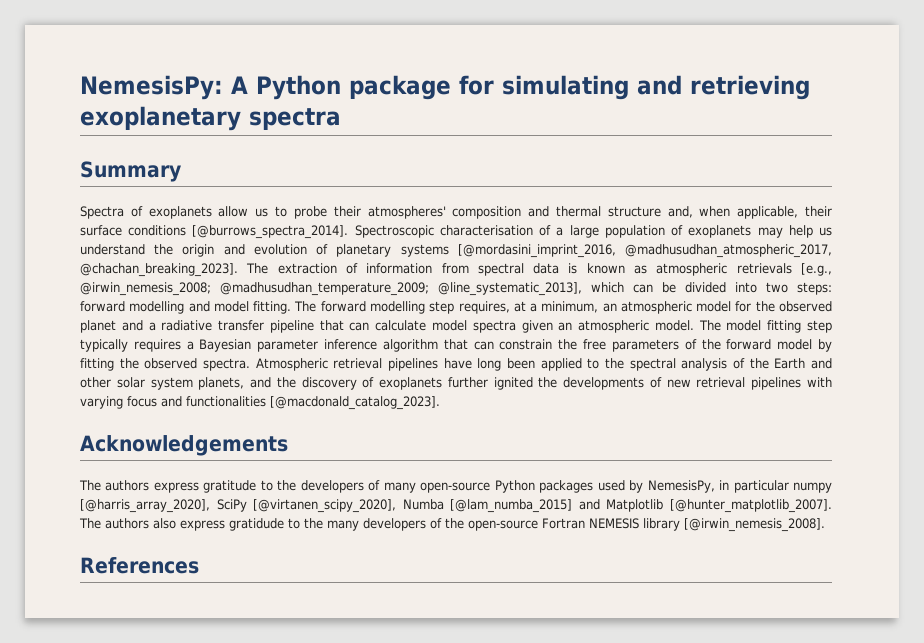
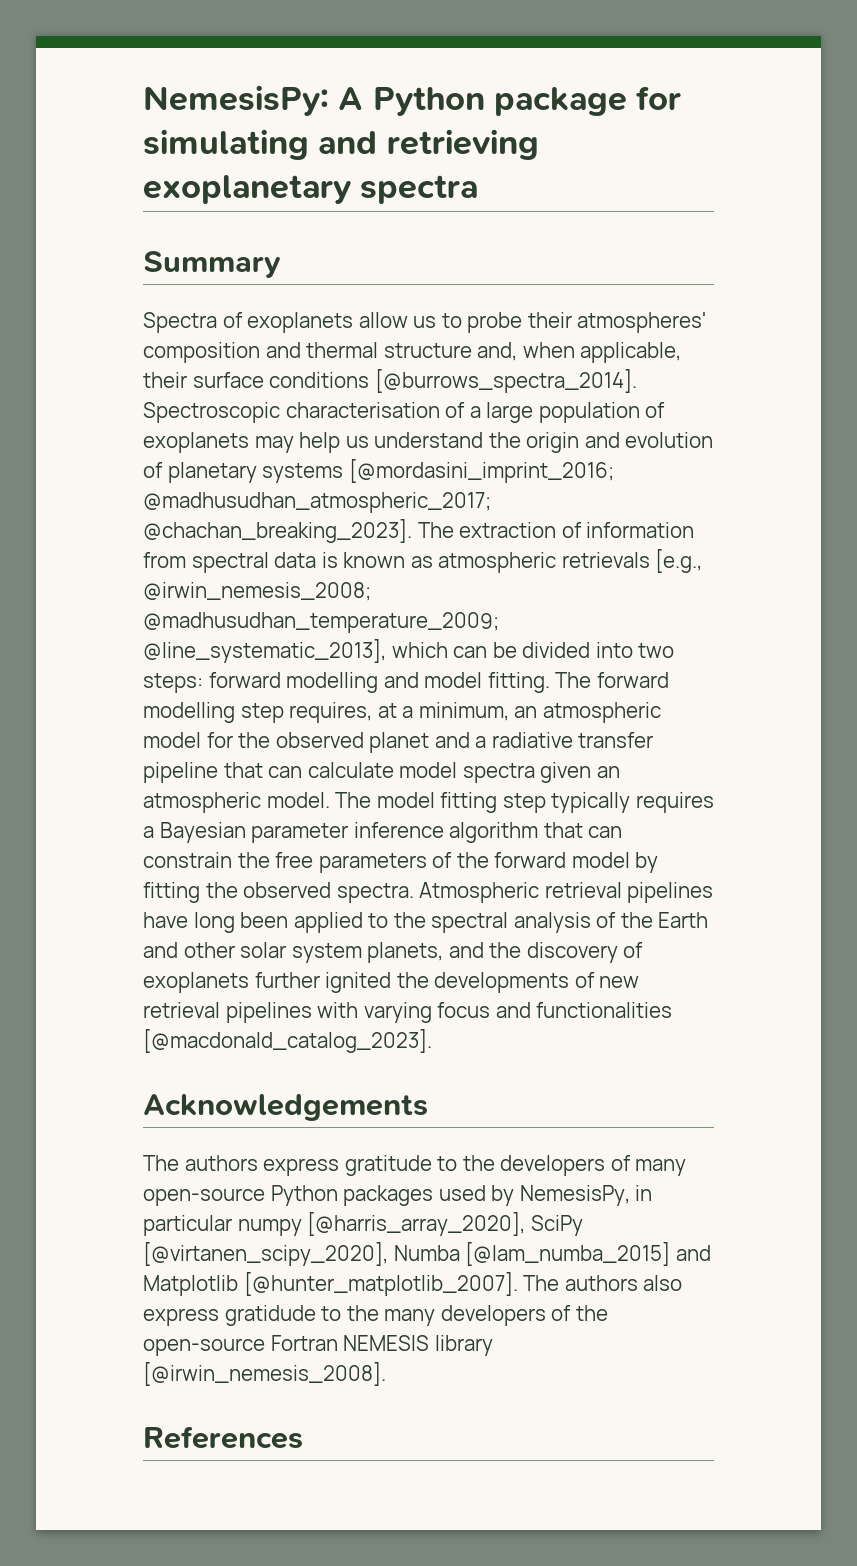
- Spectroscopic characterisation of a large population of exoplanets may help us understand the origin and evolution of planetary systems [@mordasini_imprint_2016, @madhusudhan_atmospheric_2017, @chachan_breaking_2023].
+ Spectroscopic characterisation of a large population of exoplanets may help us understand the origin and evolution of planetary systems [@mordasini_imprint_2016; @madhusudhan_atmospheric_2017; @chachan_breaking_2023].

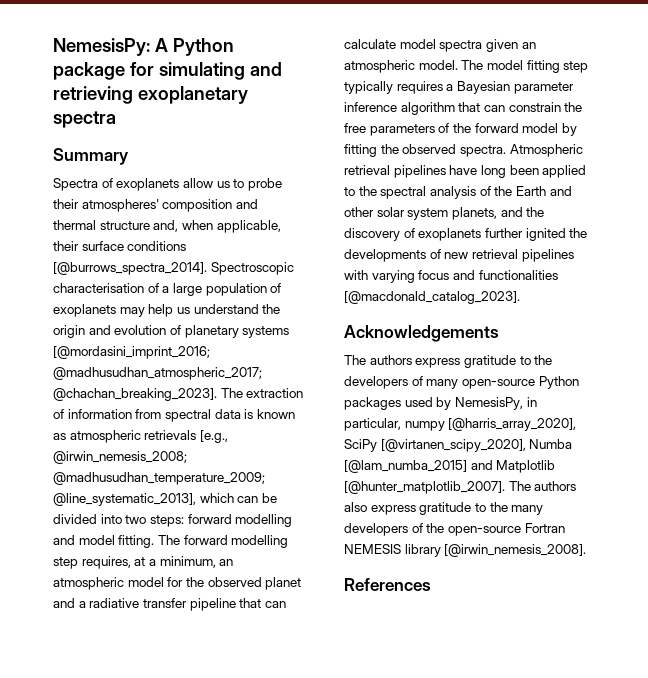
- The authors express gratitude to the developers of many open-source Python packages used by NemesisPy, in particular numpy [@harris_array_2020], SciPy [@virtanen_scipy_2020], Numba [@lam_numba_2015] and Matplotlib [@hunter_matplotlib_2007].
+ The authors express gratitude to the developers of many open-source Python packages used by NemesisPy, in particular, numpy [@harris_array_2020], SciPy [@virtanen_scipy_2020], Numba [@lam_numba_2015] and Matplotlib [@hunter_matplotlib_2007].
- The authors also express gratidude to the many developers of the open-source Fortran NEMESIS library [@irwin_nemesis_2008].
+ The authors also express gratitude to the many developers of the open-source Fortran NEMESIS library [@irwin_nemesis_2008].

